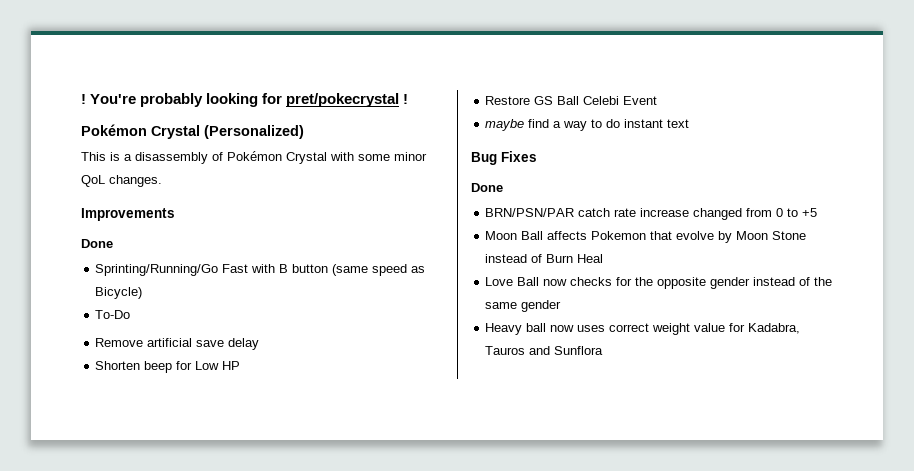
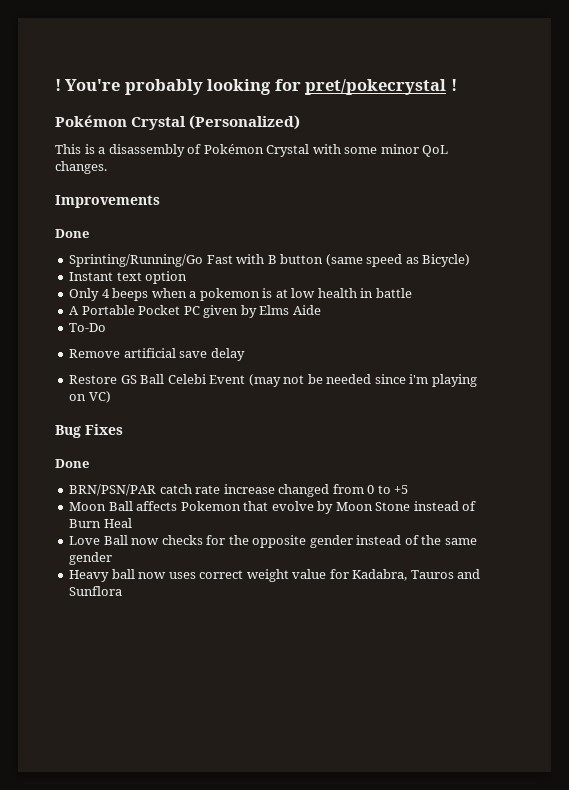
+ Instant text option
+ Only 4 beeps when a pokemon is at low health in battle
+ A Portable Pocket PC given by Elms Aide
- Shorten beep for Low HP
- Restore GS Ball Celebi Event
- maybe find a way to do instant text
+ Restore GS Ball Celebi Event (may not be needed since i'm playing on VC)

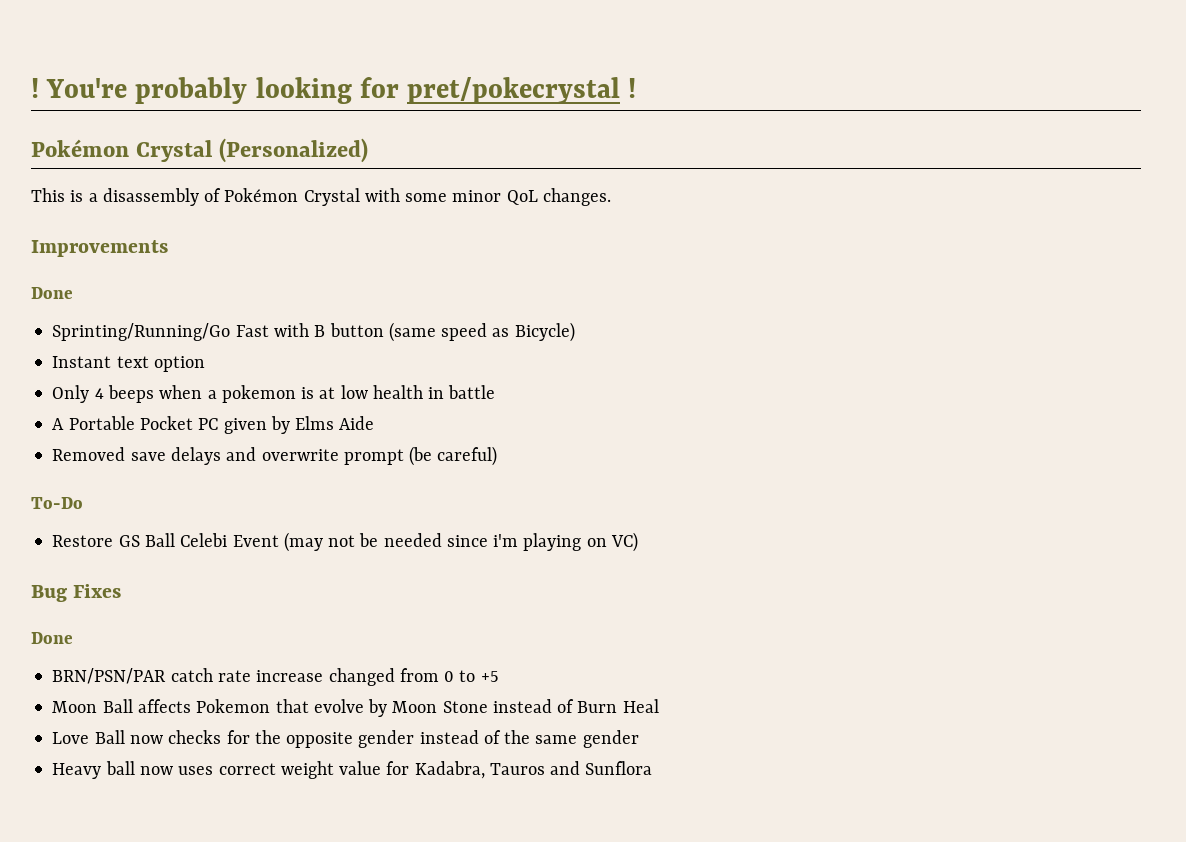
+ Removed save delays and overwrite prompt (be careful)
  To-Do
- Remove artificial save delay

